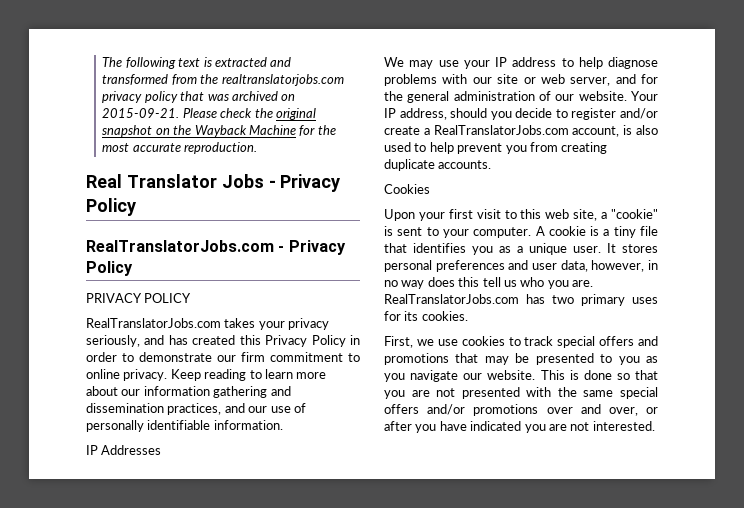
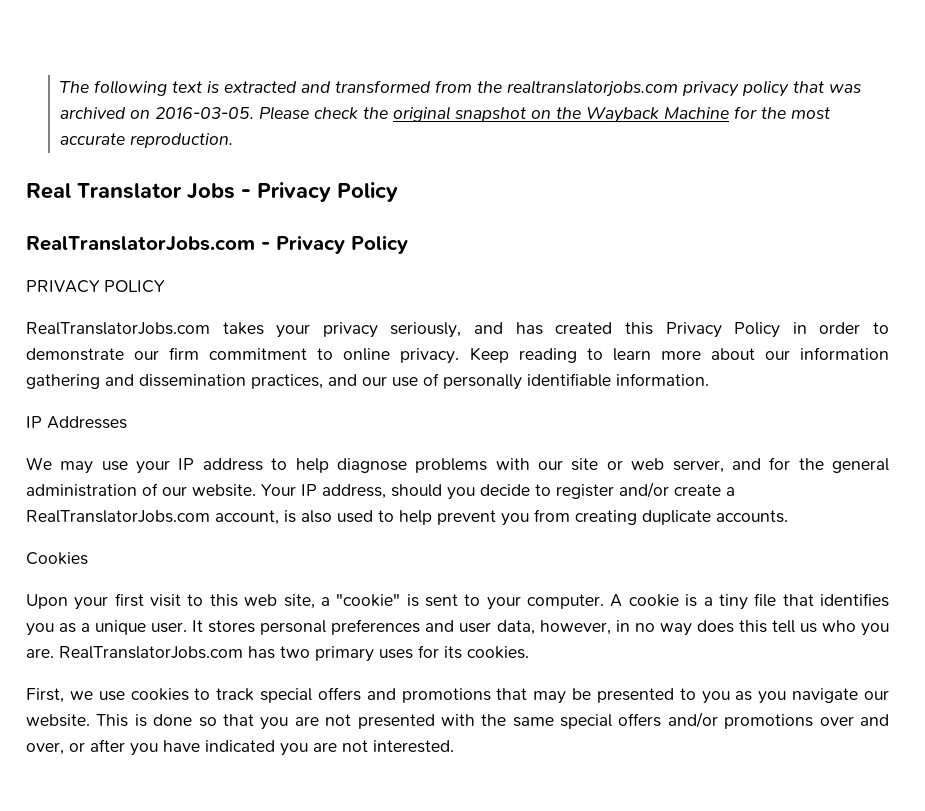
- The following text is extracted and transformed from the realtranslatorjobs.com privacy policy that was archived on 2015-09-21.
+ The following text is extracted and transformed from the realtranslatorjobs.com privacy policy that was archived on 2016-03-05.

